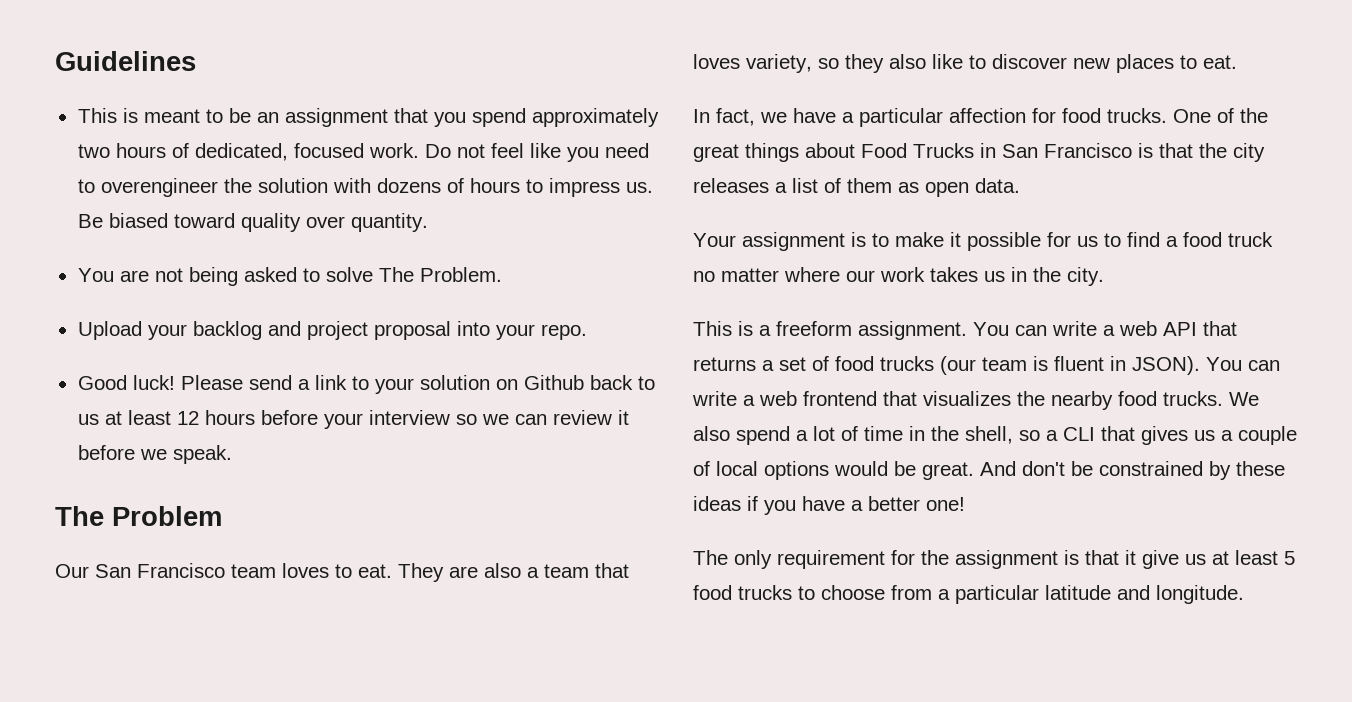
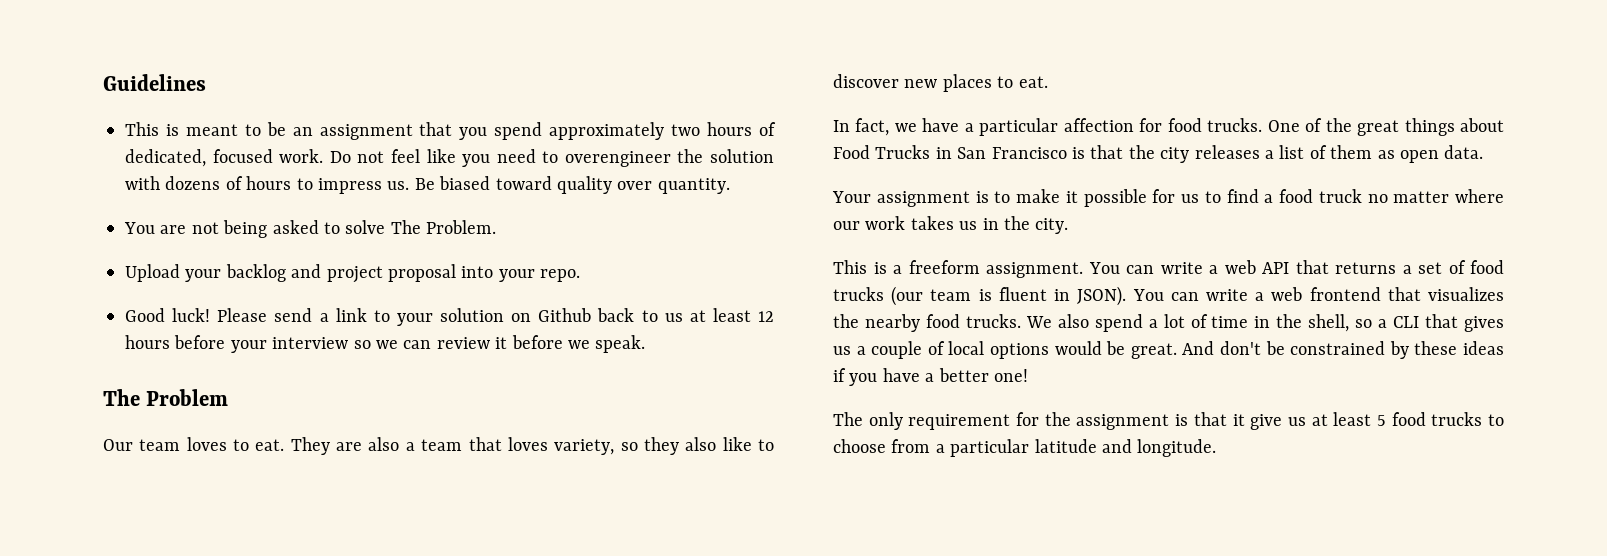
- Our San Francisco team loves to eat.
+ Our team loves to eat.

